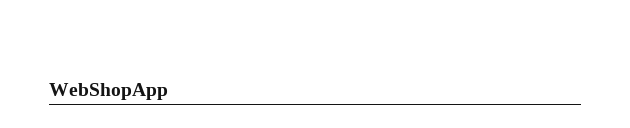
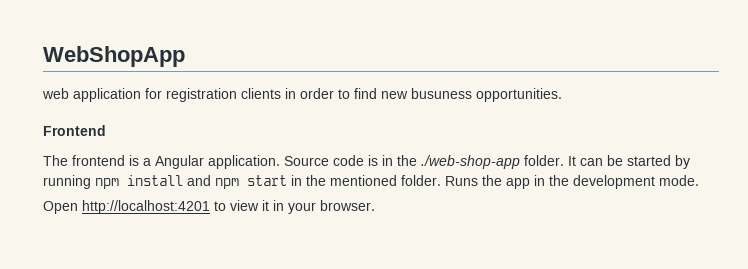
+ web application for registration clients in order to find new busuness opportunities.
+ Frontend
+ The frontend is a Angular application. Source code is in the ./web-shop-app folder. It can be started by running npm install and npm start in the mentioned folder. Runs the app in the development mode.
+ Open http://localhost:4201 to view it in your browser.

